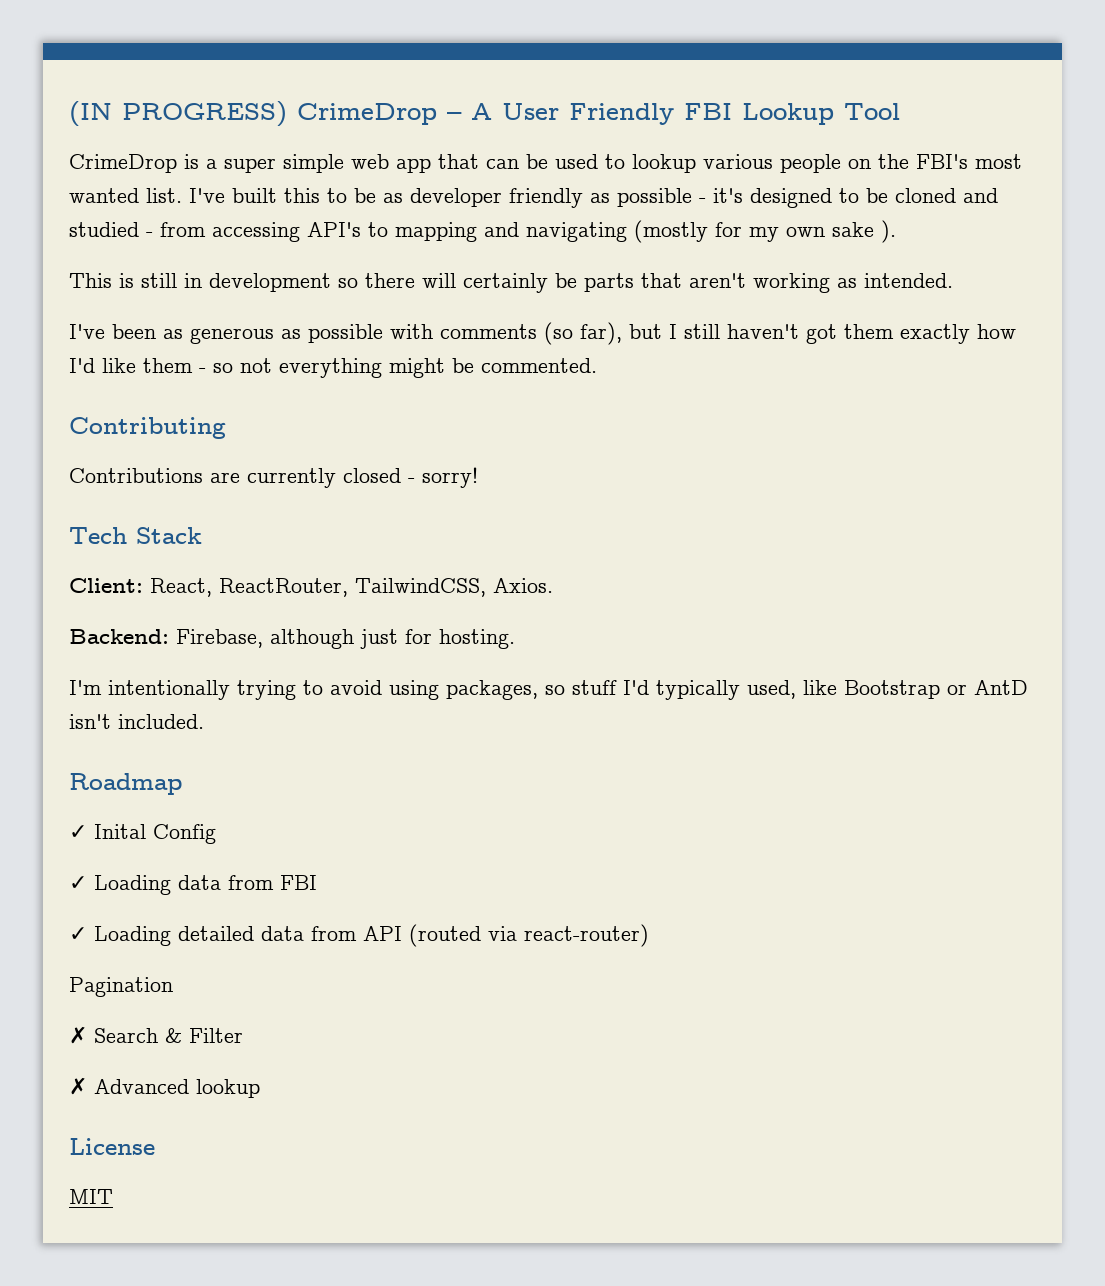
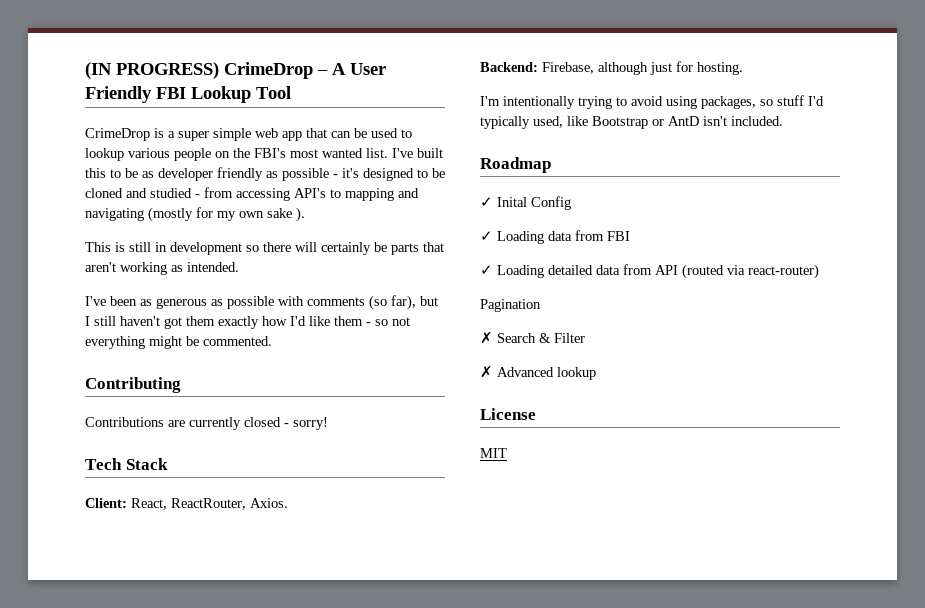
- Client: React, ReactRouter, TailwindCSS, Axios.
+ Client: React, ReactRouter, Axios.

